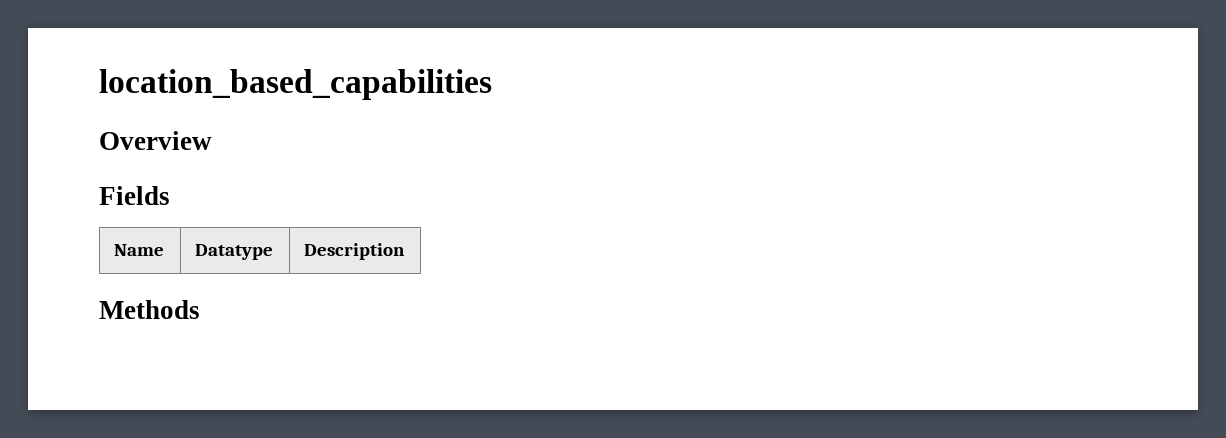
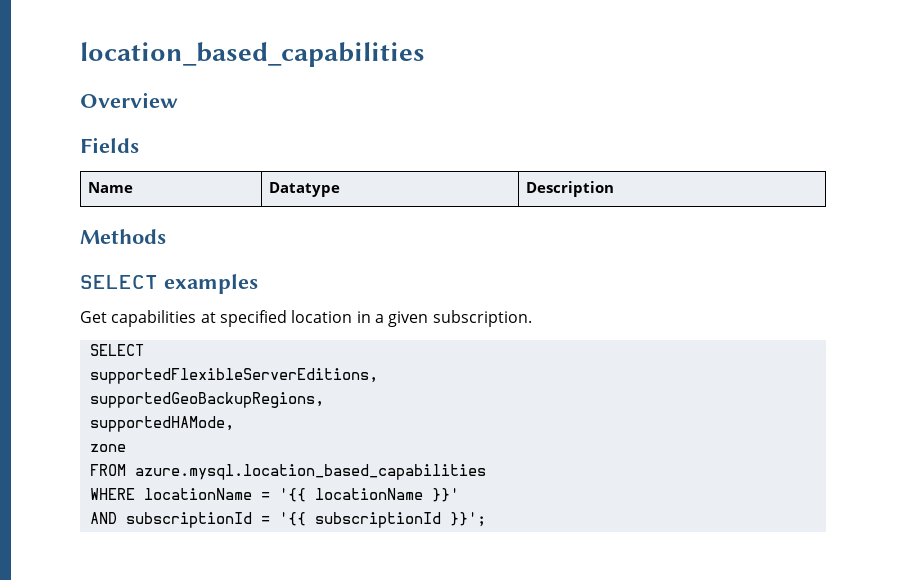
+ SELECT examples
+ Get capabilities at specified location in a given subscription.
+ SELECT
+ supportedFlexibleServerEditions,
+ supportedGeoBackupRegions,
+ supportedHAMode,
+ zone
+ FROM azure.mysql.location_based_capabilities
+ WHERE locationName = '{{ locationName }}'
+ AND subscriptionId = '{{ subscriptionId }}';

